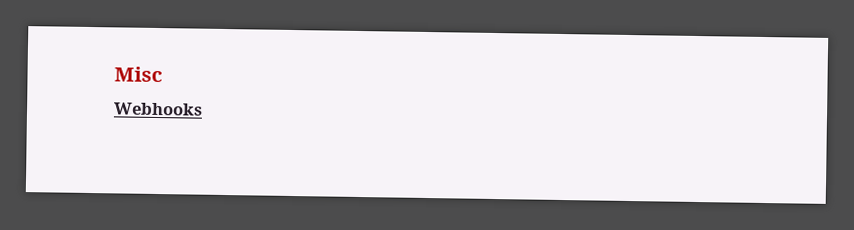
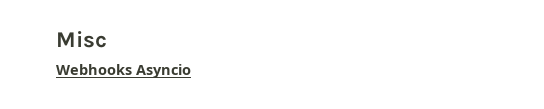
- Webhooks
+ Webhooks Asyncio

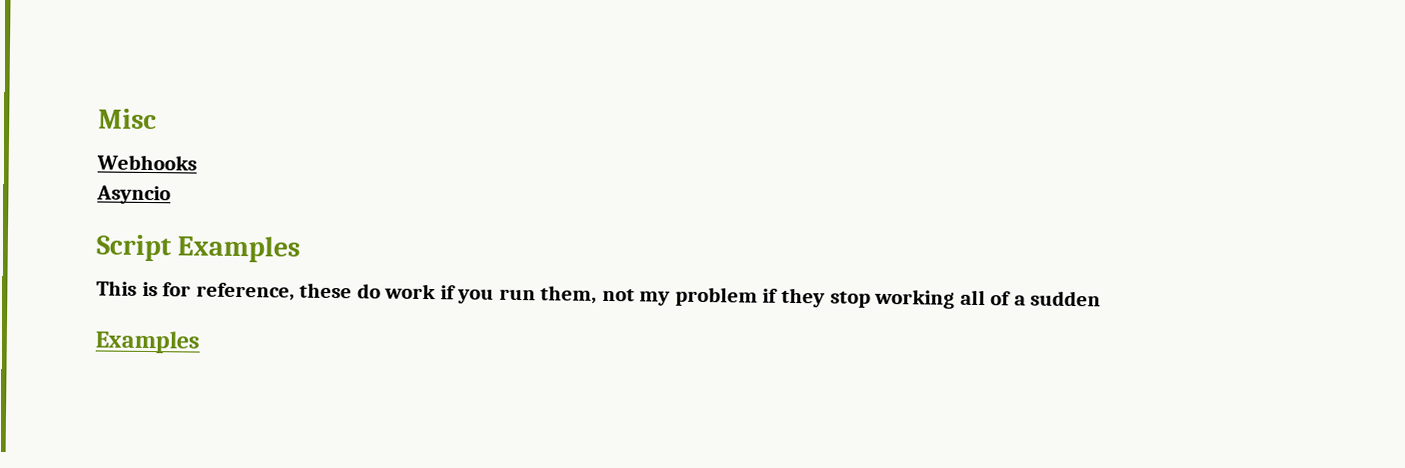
- Webhooks Asyncio
+ Webhooks
+ Asyncio
+ Script Examples
+ This is for reference, these do work if you run them, not my problem if they stop working all of a sudden
+ Examples

